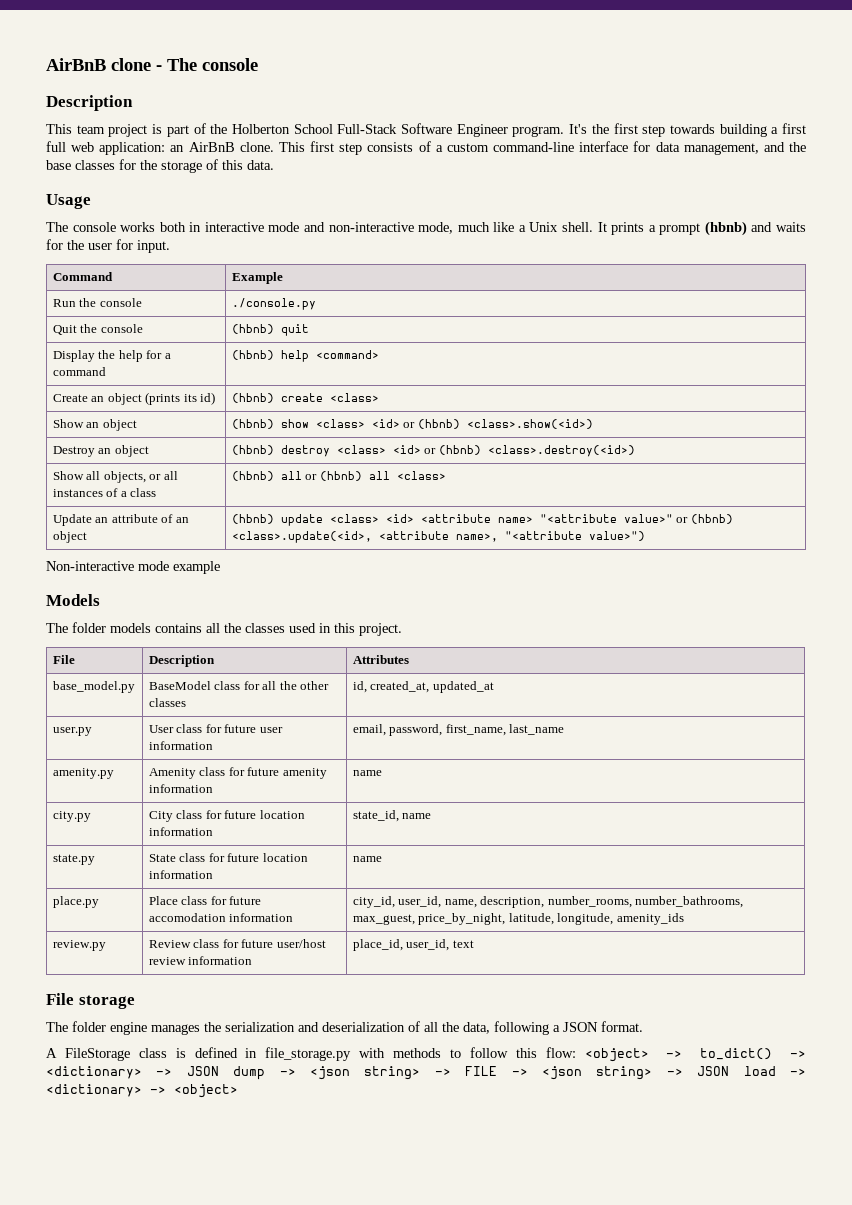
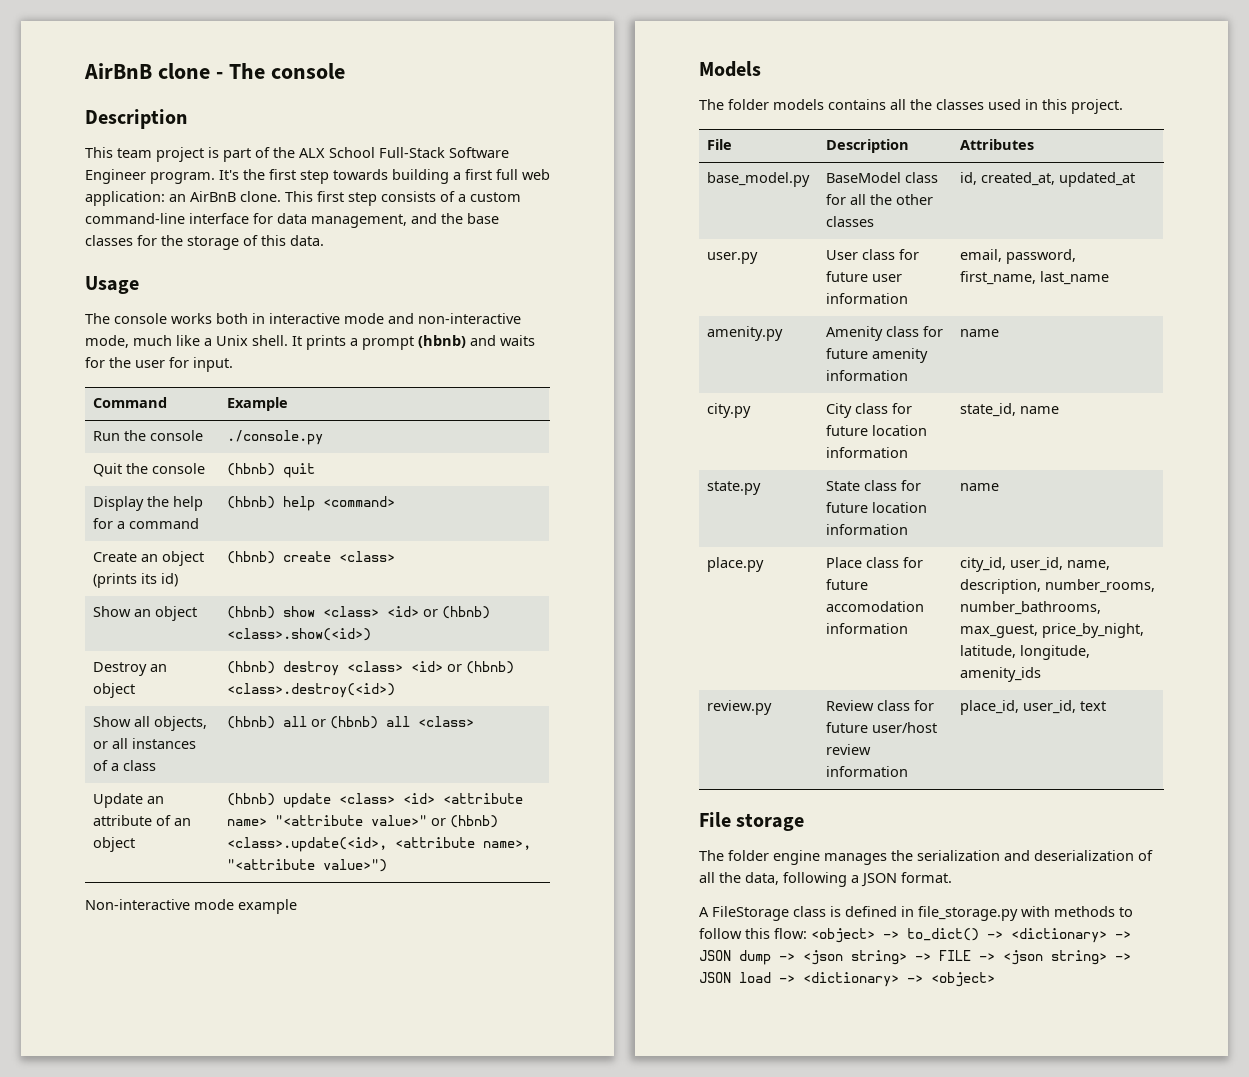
- This team project is part of the Holberton School Full-Stack Software Engineer program.
+ This team project is part of the ALX School Full-Stack Software Engineer program.

